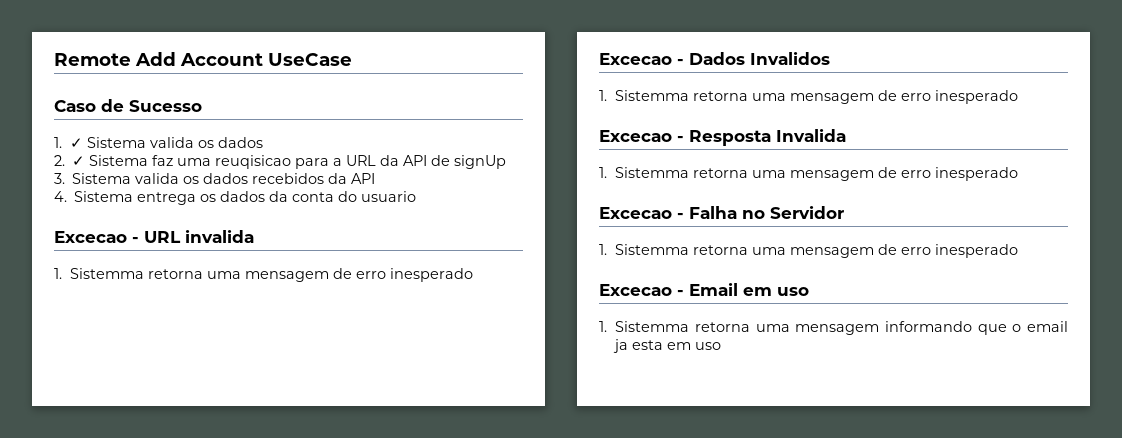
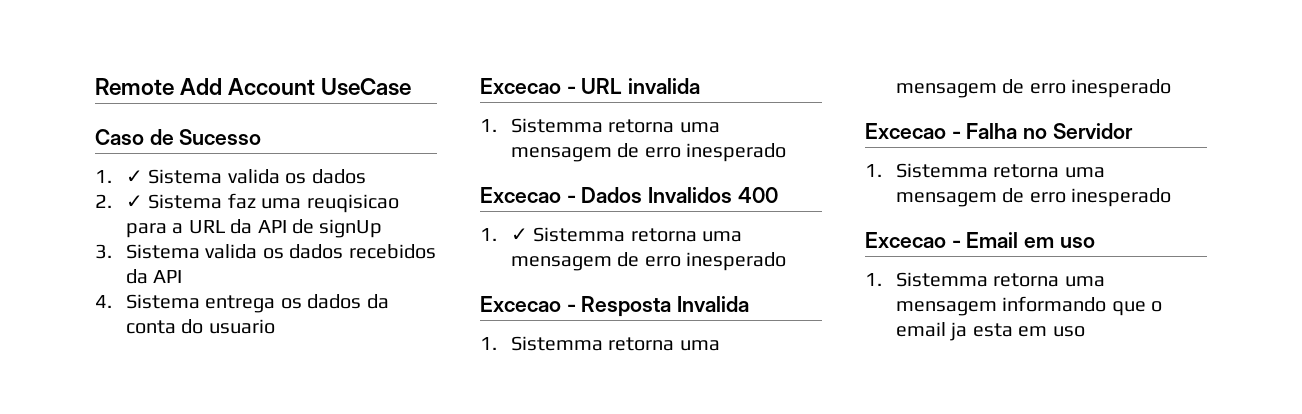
- Excecao - Dados Invalidos
- 1. Sistemma retorna uma mensagem de erro inesperado
+ Excecao - Dados Invalidos 400
+ 1. ✓ Sistemma retorna uma mensagem de erro inesperado

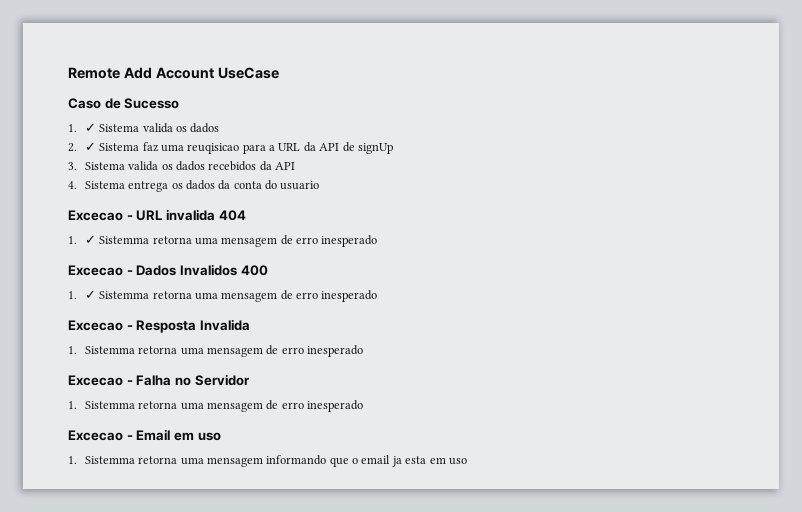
- Excecao - URL invalida
- 1. Sistemma retorna uma mensagem de erro inesperado
+ Excecao - URL invalida 404
+ 1. ✓ Sistemma retorna uma mensagem de erro inesperado

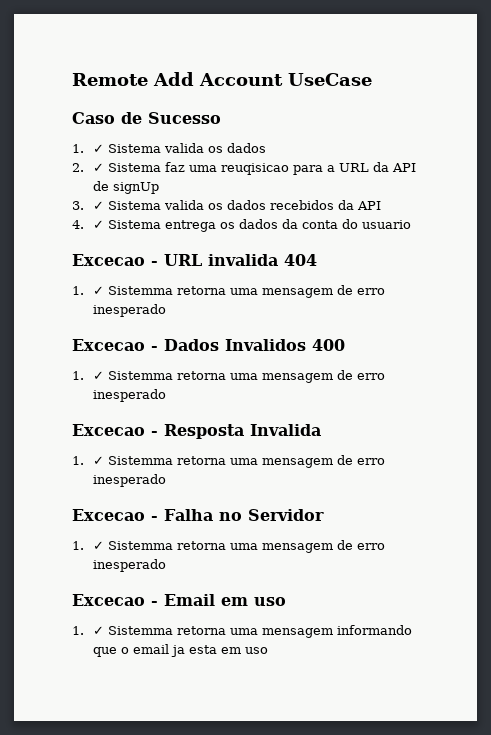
- 3. Sistema valida os dados recebidos da API
+ 3. ✓ Sistema valida os dados recebidos da API
- 4. Sistema entrega os dados da conta do usuario
+ 4. ✓ Sistema entrega os dados da conta do usuario
  Excecao - Resposta Invalida
- 1. Sistemma retorna uma mensagem de erro inesperado
+ 1. ✓ Sistemma retorna uma mensagem de erro inesperado
  Excecao - Falha no Servidor
- 1. Sistemma retorna uma mensagem de erro inesperado
+ 1. ✓ Sistemma retorna uma mensagem de erro inesperado
- 1. Sistemma retorna uma mensagem informando que o email ja esta em uso
+ 1. ✓ Sistemma retorna uma mensagem informando que o email ja esta em uso

